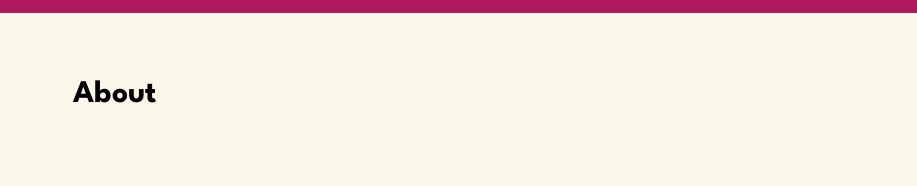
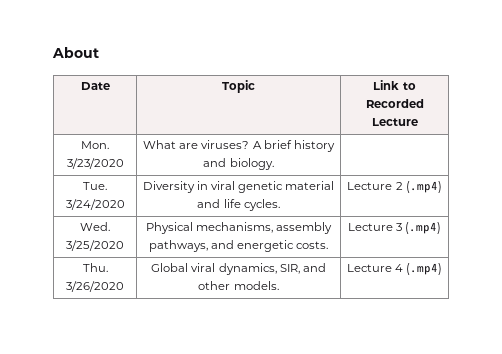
+ Date | Topic | Link to Recorded Lecture
+ Mon. 3/23/2020 | What are viruses? A brief history and biology. |
+ Tue. 3/24/2020 | Diversity in viral genetic material and life cycles. | Lecture 2 (.mp4)
+ Wed. 3/25/2020 | Physical mechanisms, assembly pathways, and energetic costs. | Lecture 3 (.mp4)
+ Thu. 3/26/2020 | Global viral dynamics, SIR, and other models. | Lecture 4 (.mp4)

